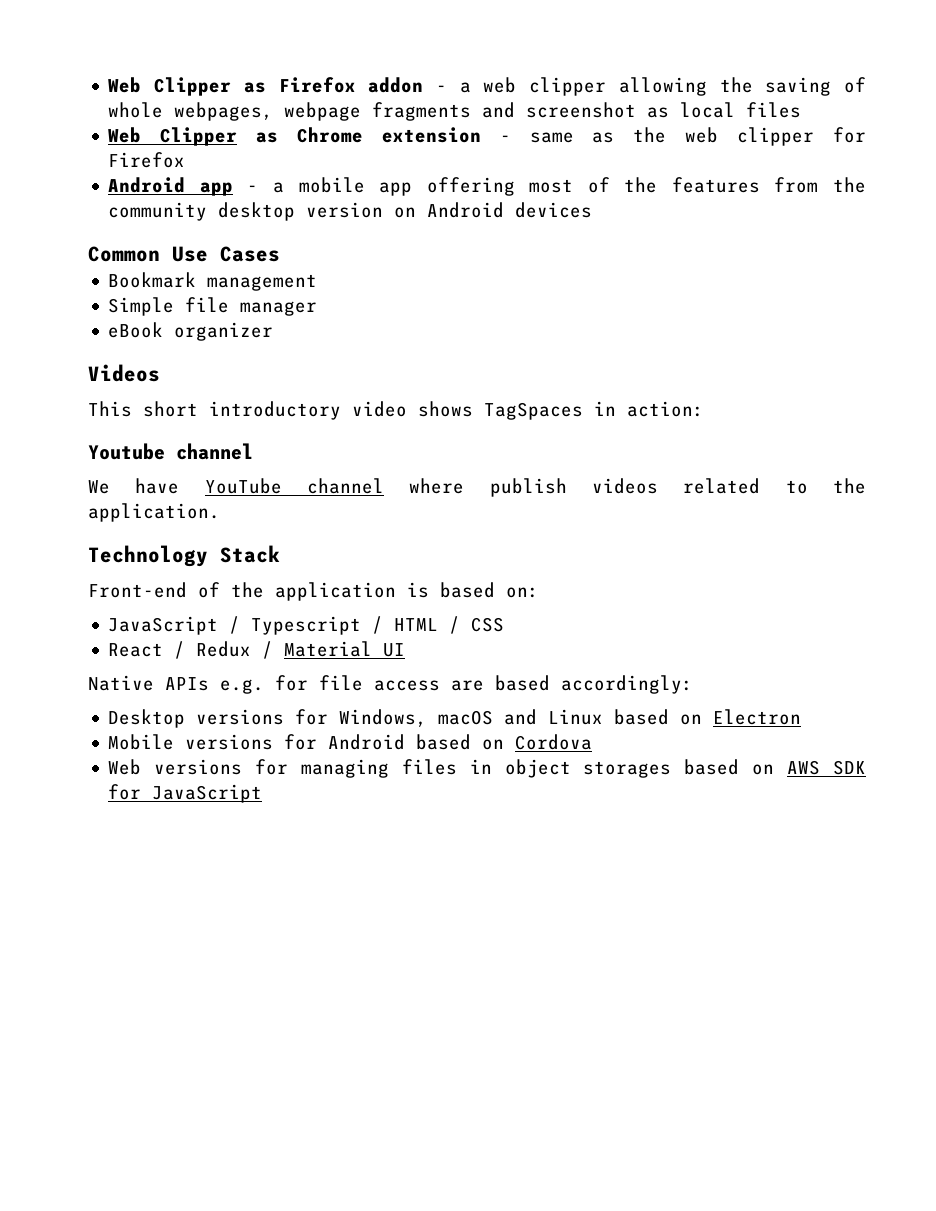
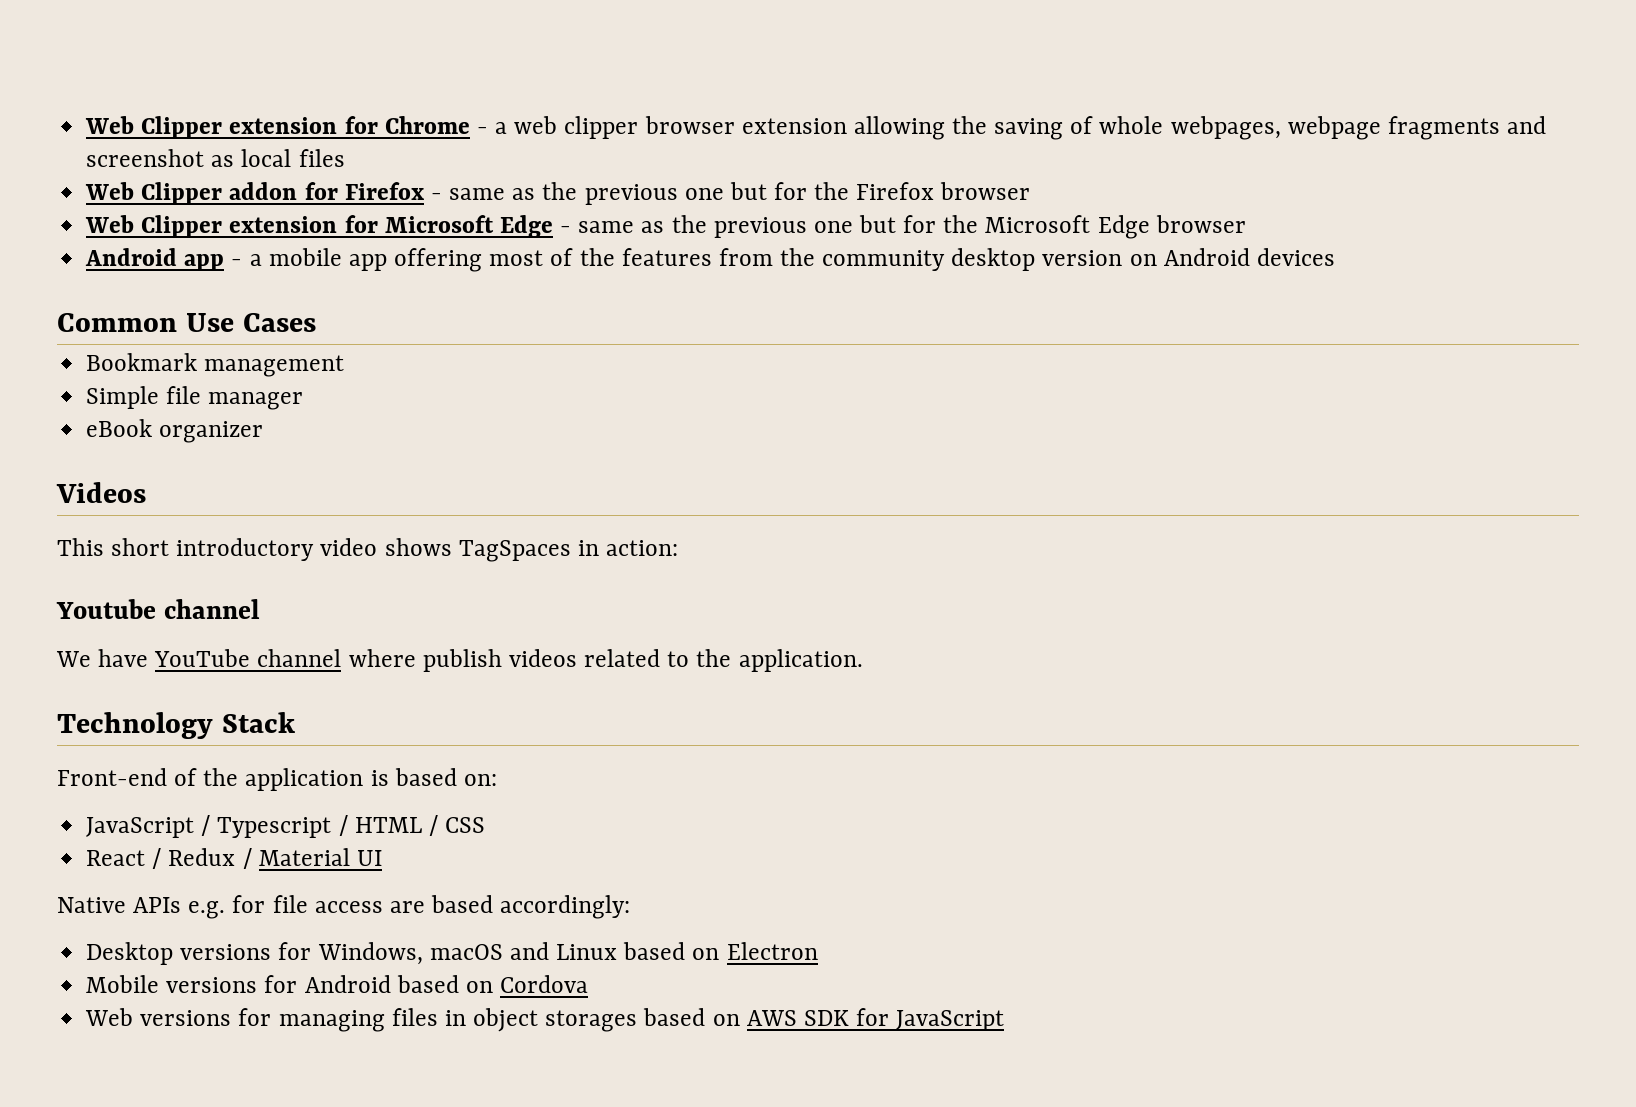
- Web Clipper as Firefox addon - a web clipper allowing the saving of whole webpages, webpage fragments and screenshot as local files
+ Web Clipper extension for Chrome - a web clipper browser extension allowing the saving of whole webpages, webpage fragments and screenshot as local files
- Web Clipper as Chrome extension - same as the web clipper for Firefox
+ Web Clipper addon for Firefox - same as the previous one but for the Firefox browser
+ Web Clipper extension for Microsoft Edge - same as the previous one but for the Microsoft Edge browser

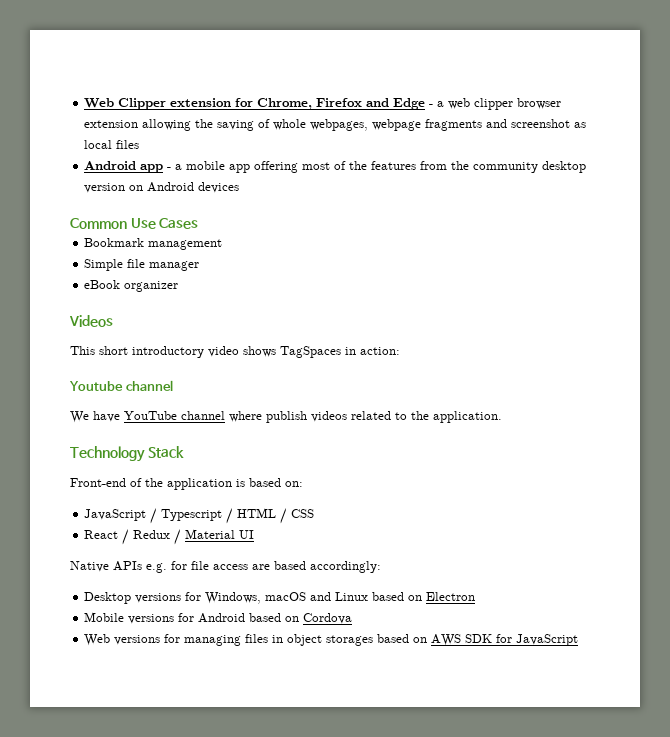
- Web Clipper extension for Chrome - a web clipper browser extension allowing the saving of whole webpages, webpage fragments and screenshot as local files
+ Web Clipper extension for Chrome, Firefox and Edge - a web clipper browser extension allowing the saving of whole webpages, webpage fragments and screenshot as local files
- Web Clipper addon for Firefox - same as the previous one but for the Firefox browser
- Web Clipper extension for Microsoft Edge - same as the previous one but for the Microsoft Edge browser

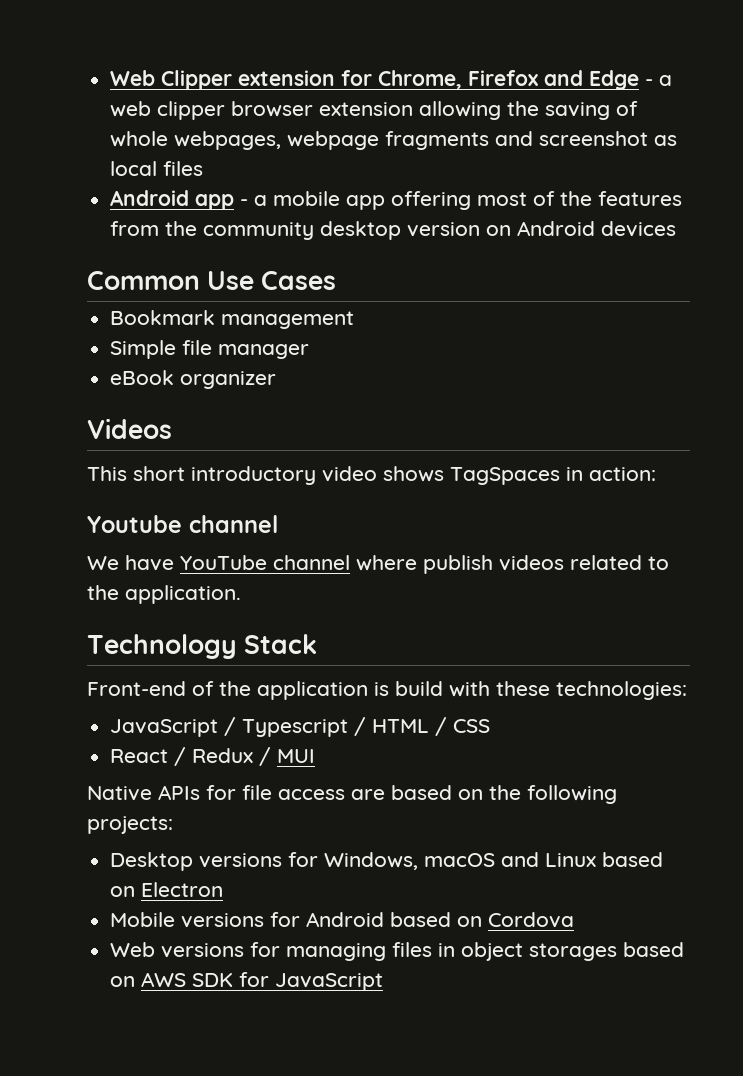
- Front-end of the application is based on:
+ Front-end of the application is build with these technologies:
- React / Redux / Material UI
+ React / Redux / MUI
- Native APIs e.g. for file access are based accordingly:
+ Native APIs for file access are based on the following projects:

